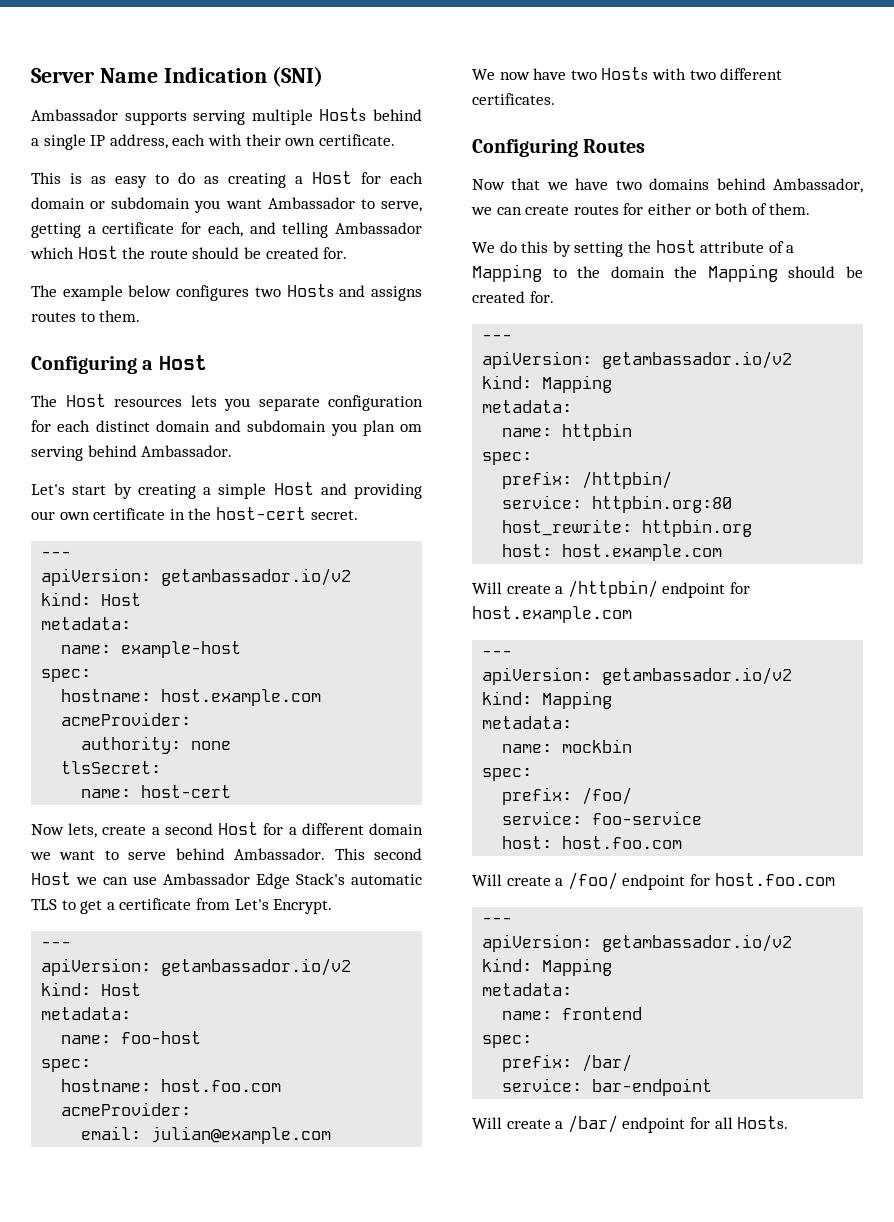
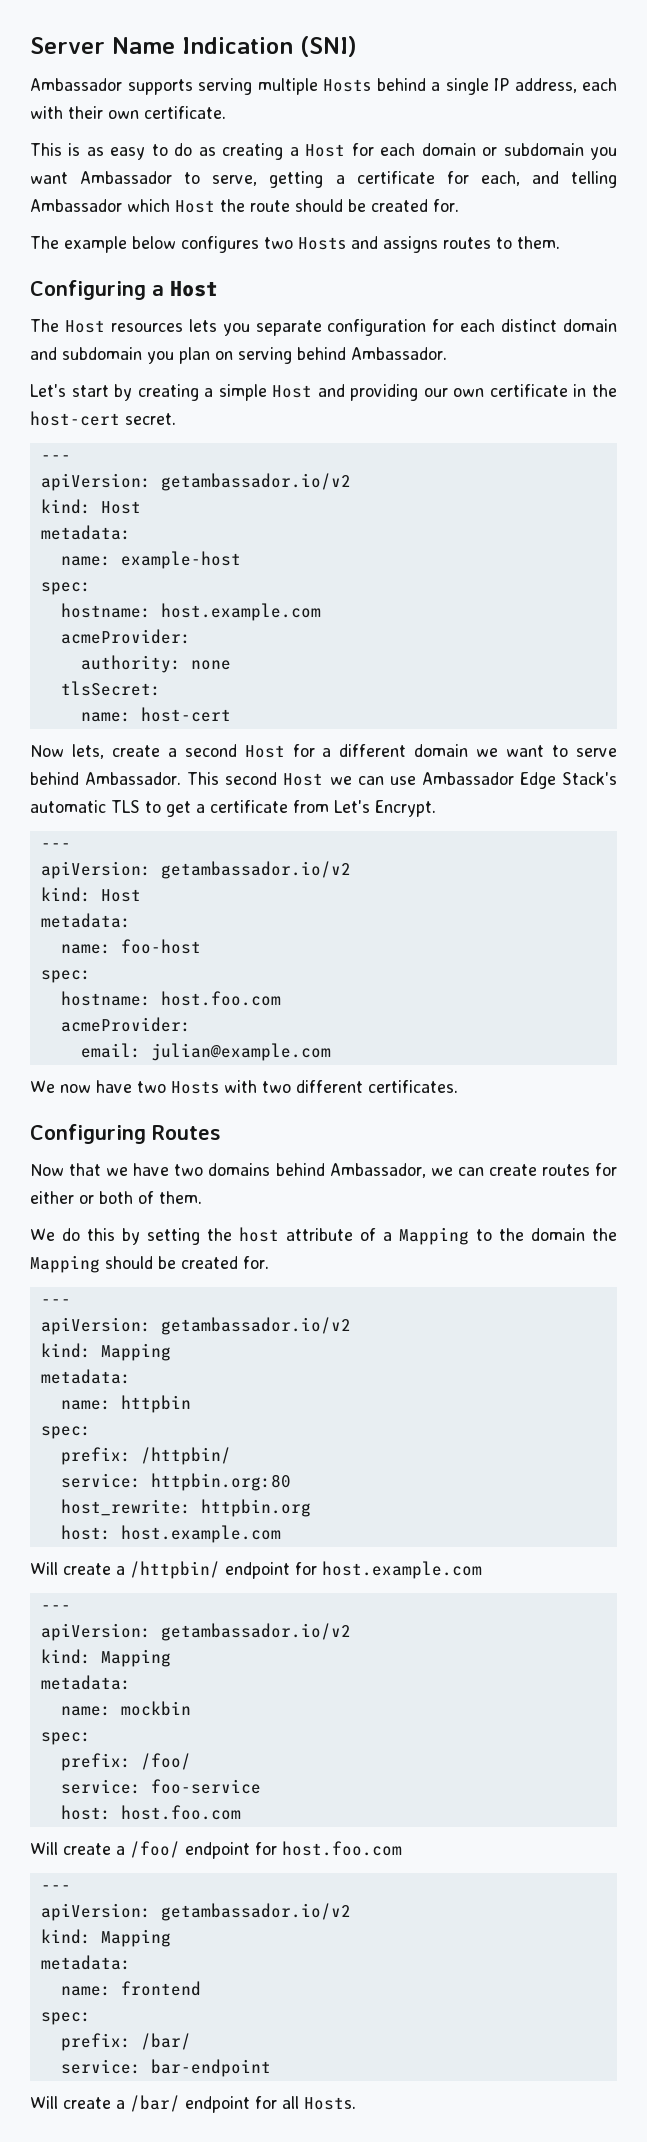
- The Host resources lets you separate configuration for each distinct domain and subdomain you plan om serving behind Ambassador.
+ The Host resources lets you separate configuration for each distinct domain and subdomain you plan on serving behind Ambassador.

